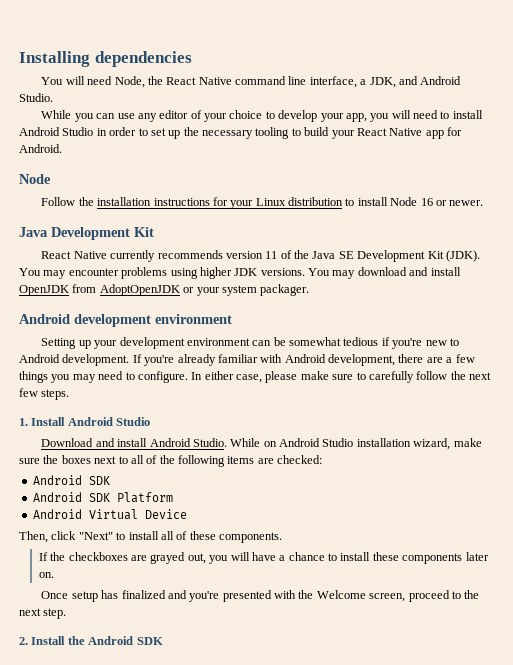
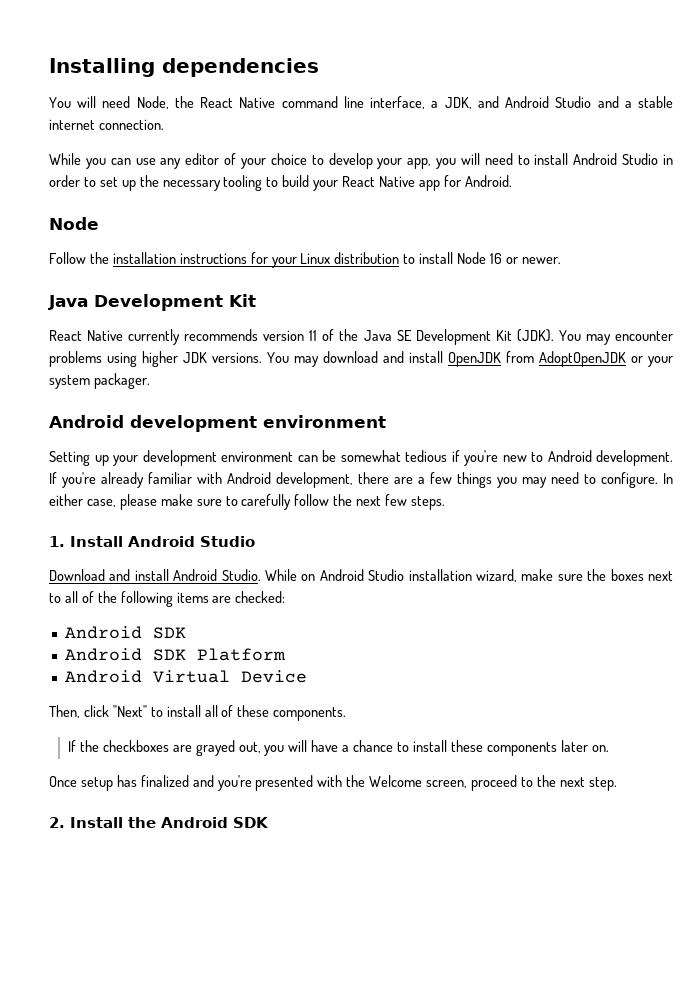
- You will need Node, the React Native command line interface, a JDK, and Android Studio.
+ You will need Node, the React Native command line interface, a JDK, and Android Studio and a stable internet connection.

